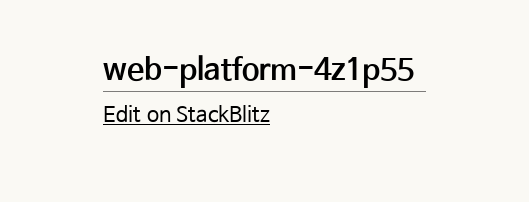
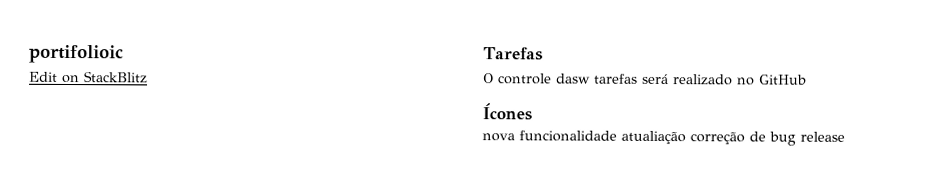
- web-platform-4z1p55
+ portifolioic
+ Tarefas
+ O controle dasw tarefas será realizado no GitHub
+ Ícones
+ nova funcionalidade atualiação correção de bug release

